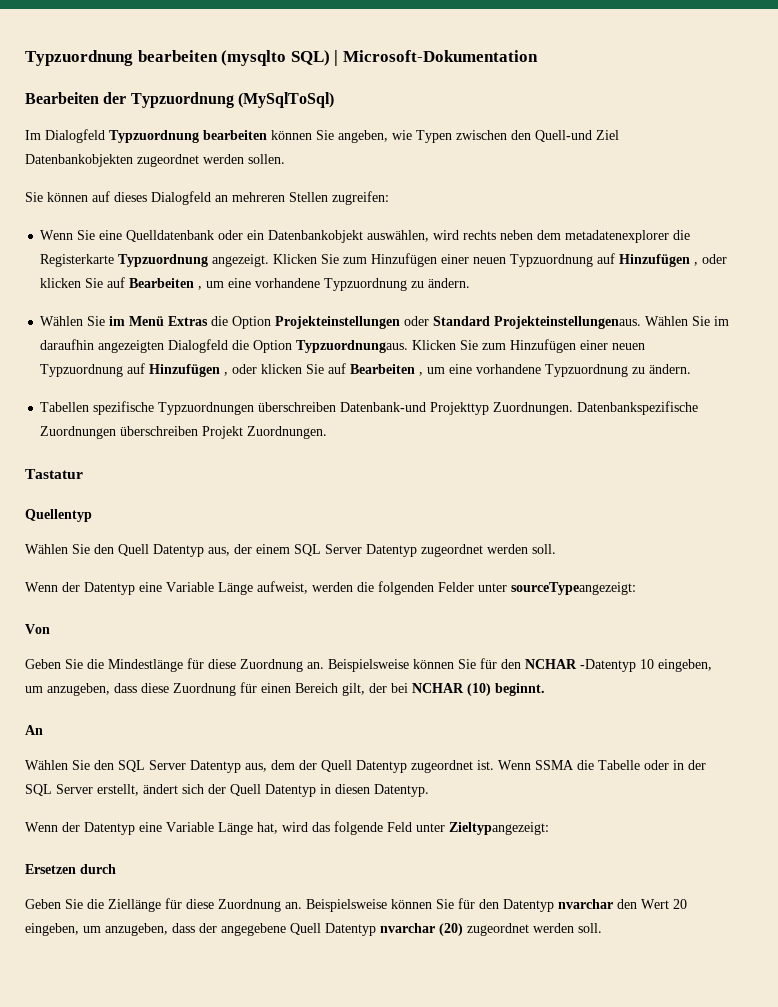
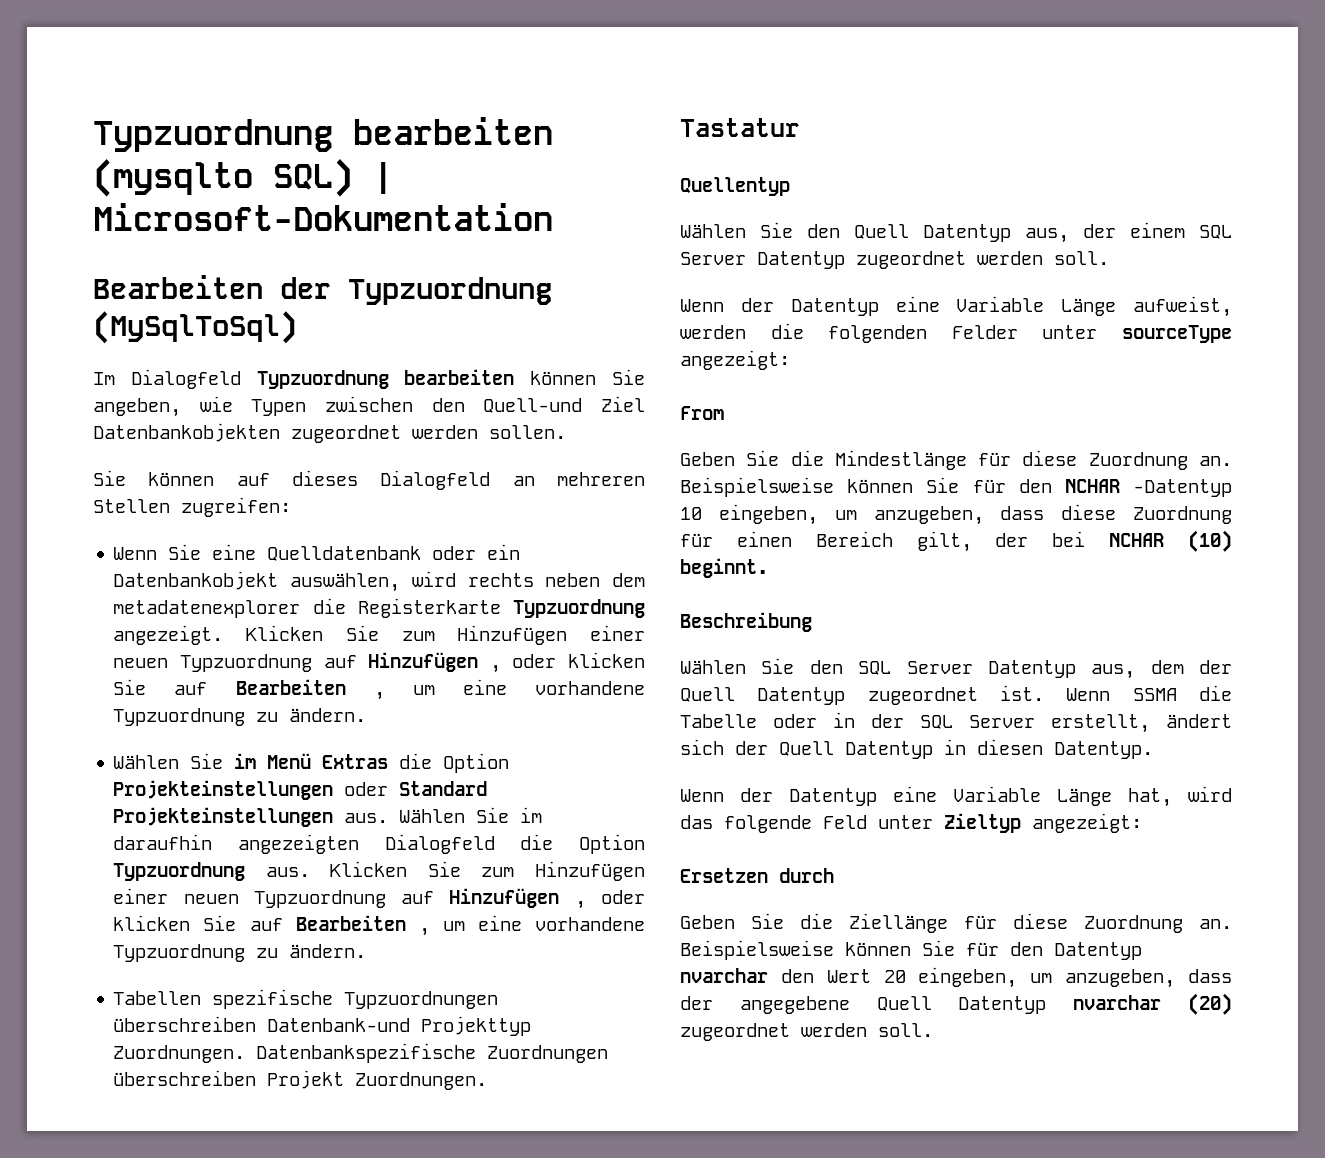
- Wählen Sie im Menü Extras die Option Projekteinstellungen oder Standard Projekteinstellungenaus.
+ Wählen Sie im Menü Extras die Option Projekteinstellungen oder Standard Projekteinstellungen aus.
- Wählen Sie im daraufhin angezeigten Dialogfeld die Option Typzuordnungaus.
+ Wählen Sie im daraufhin angezeigten Dialogfeld die Option Typzuordnung aus.
- Wenn der Datentyp eine Variable Länge aufweist, werden die folgenden Felder unter sourceTypeangezeigt:
- Von
+ Wenn der Datentyp eine Variable Länge aufweist, werden die folgenden Felder unter sourceType angezeigt:
+ From
- An
+ Beschreibung
- Wenn der Datentyp eine Variable Länge hat, wird das folgende Feld unter Zieltypangezeigt:
+ Wenn der Datentyp eine Variable Länge hat, wird das folgende Feld unter Zieltyp angezeigt:

